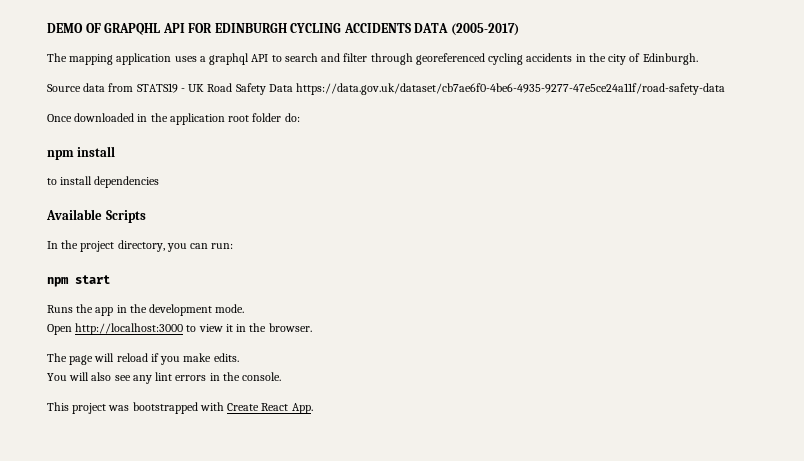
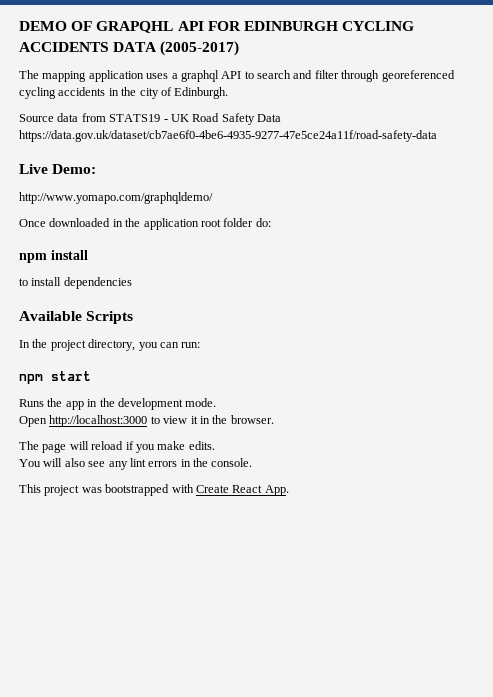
+ Live Demo:
+ http://www.yomapo.com/graphqldemo/

